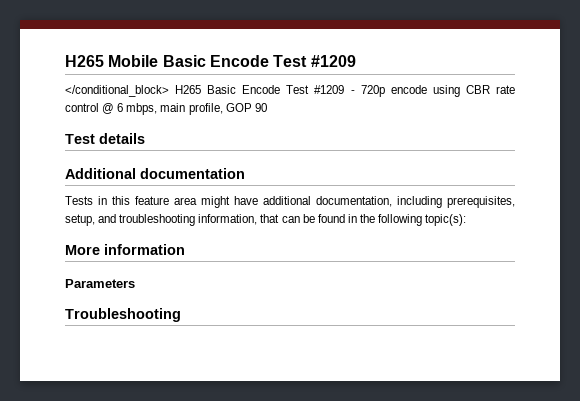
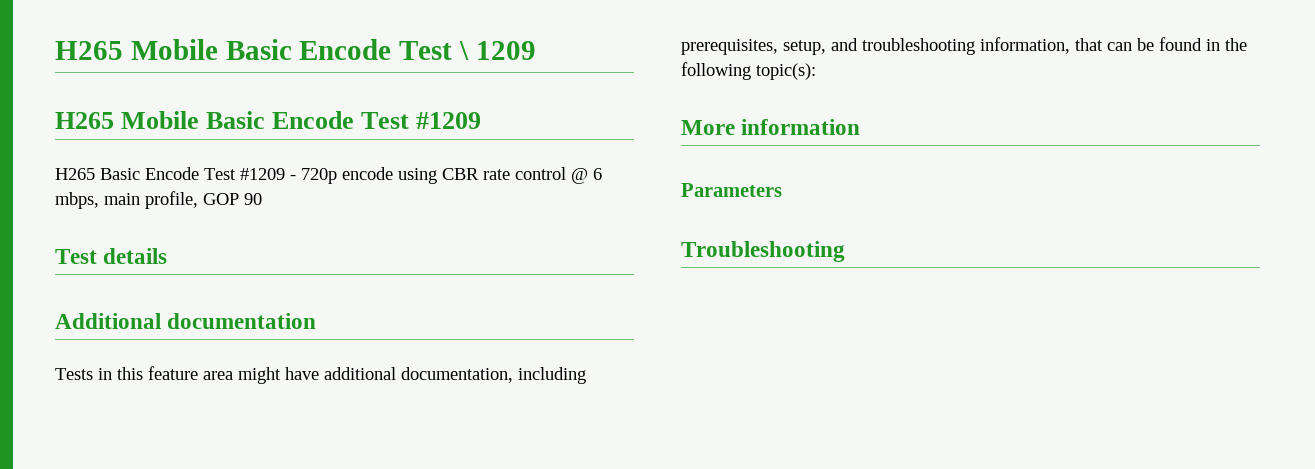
+ H265 Mobile Basic Encode Test \ 1209
- </conditional_block> H265 Basic Encode Test #1209 - 720p encode using CBR rate control @ 6 mbps, main profile, GOP 90
+ H265 Basic Encode Test #1209 - 720p encode using CBR rate control @ 6 mbps, main profile, GOP 90

